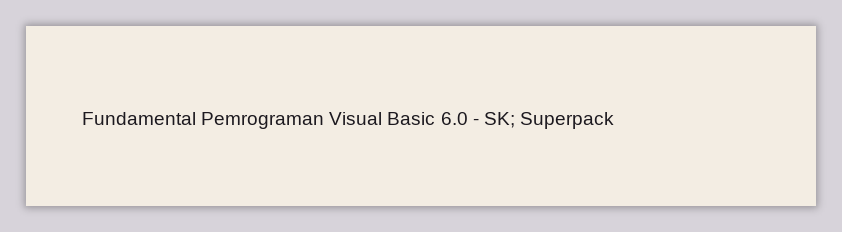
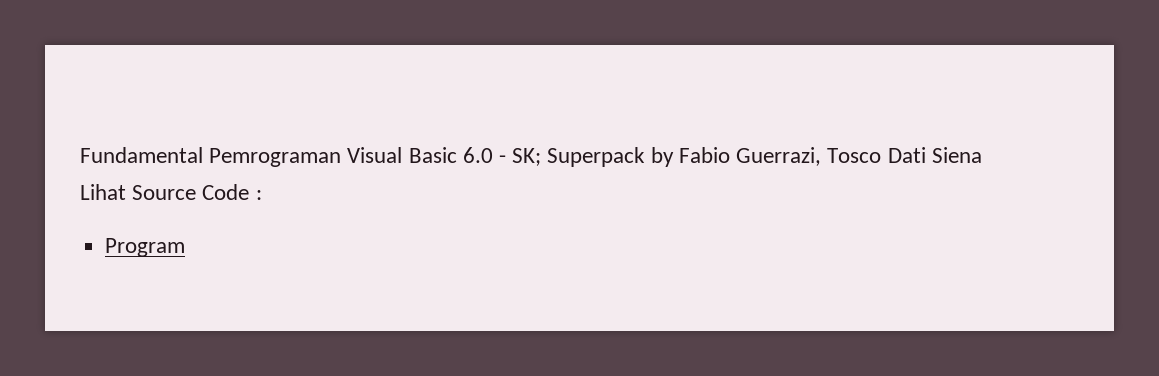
- Fundamental Pemrograman Visual Basic 6.0 - SK; Superpack
+ Fundamental Pemrograman Visual Basic 6.0 - SK; Superpack by Fabio Guerrazi, Tosco Dati Siena
+ Lihat Source Code :
+ Program

